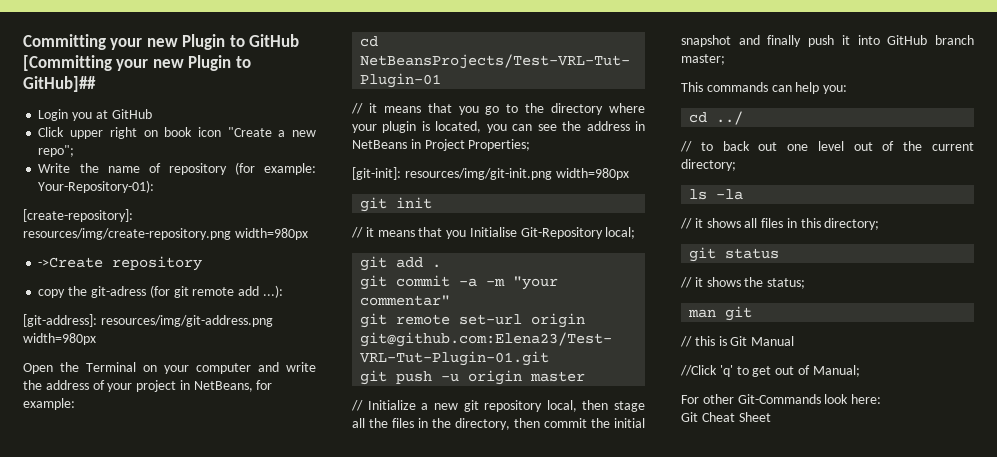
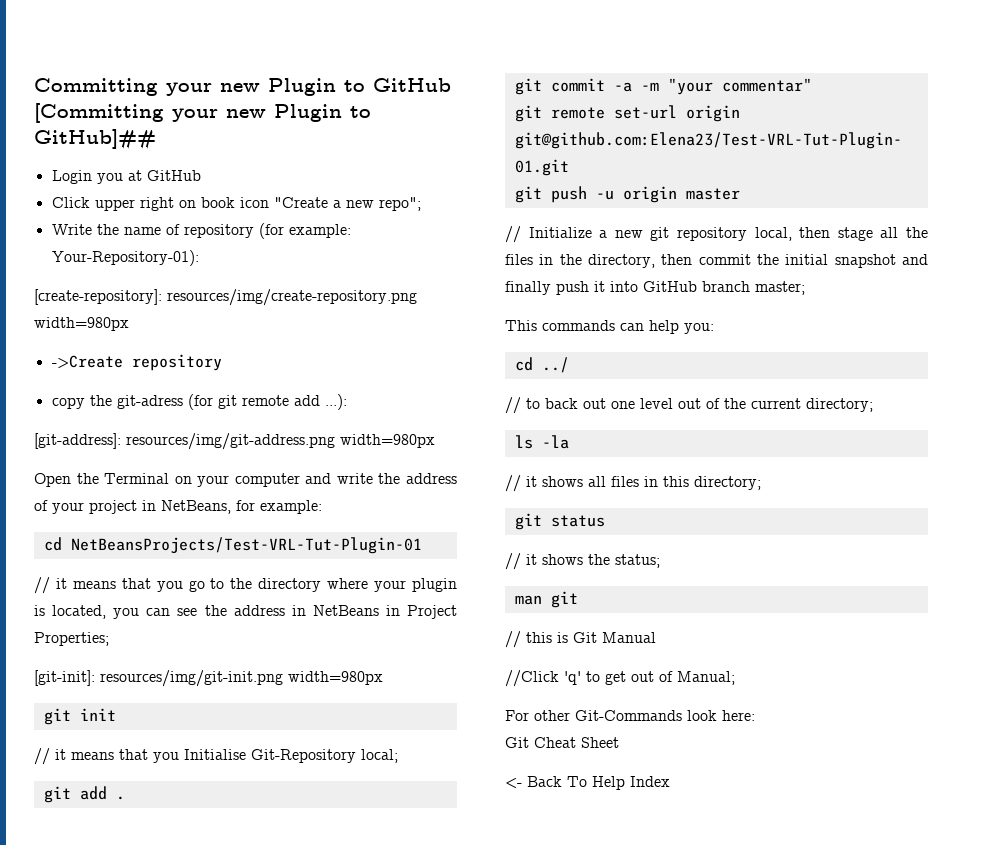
+ <- Back To Help Index

